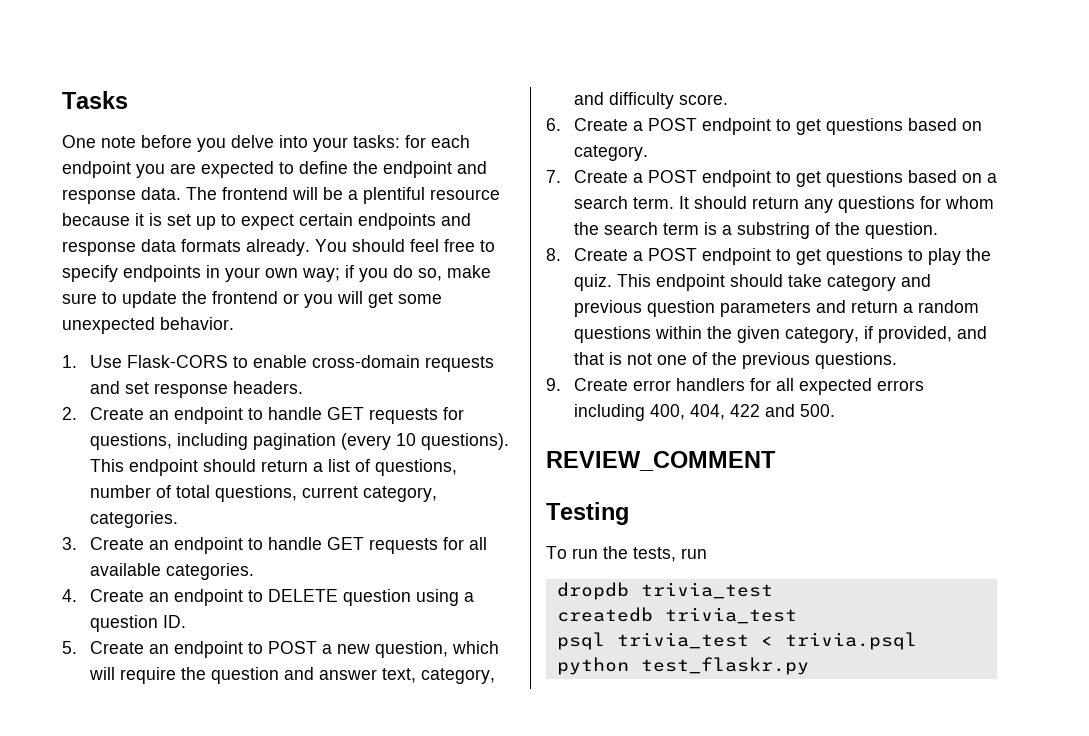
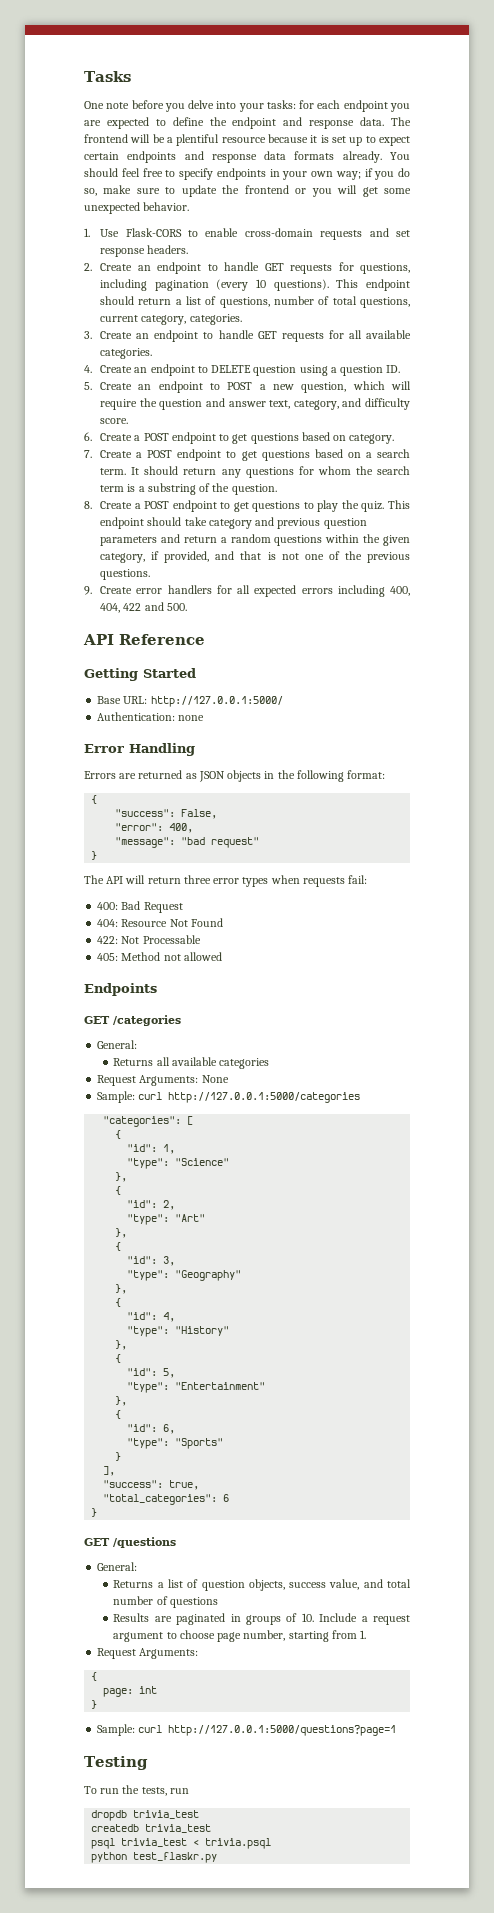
- REVIEW_COMMENT
+ API Reference
+ Getting Started
+ Base URL: http://127.0.0.1:5000/
+ Authentication: none
+ Error Handling
+ Errors are returned as JSON objects in the following format:
+ {
+ "success": False,
+ "error": 400,
+ "message": "bad request"
+ }
+ The API will return three error types when requests fail:
+ 400: Bad Request
+ 404: Resource Not Found
+ 422: Not Processable
+ 405: Method not allowed
+ Endpoints
+ GET /categories
+ General:
+ Returns all available categories
+ Request Arguments: None
+ Sample: curl http://127.0.0.1:5000/categories
+ "categories": [
+ {
+ "id": 1,
+ "type": "Science"
+ },
+ {
+ "id": 2,
+ "type": "Art"
+ },
+ {
+ "id": 3,
+ "type": "Geography"
+ },
+ {
+ "id": 4,
+ "type": "History"
+ },
+ {
+ "id": 5,
+ "type": "Entertainment"
+ },
+ {
+ "id": 6,
+ "type": "Sports"
+ }
+ ],
+ "success": true,
+ "total_categories": 6
+ }
+ GET /questions
+ General:
+ Returns a list of question objects, success value, and total number of questions
+ Results are paginated in groups of 10. Include a request argument to choose page number, starting from 1.
+ Request Arguments:
+ {
+ page: int
+ }
+ Sample: curl http://127.0.0.1:5000/questions?page=1

